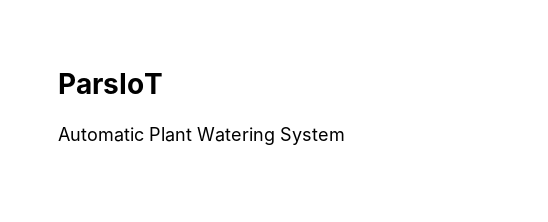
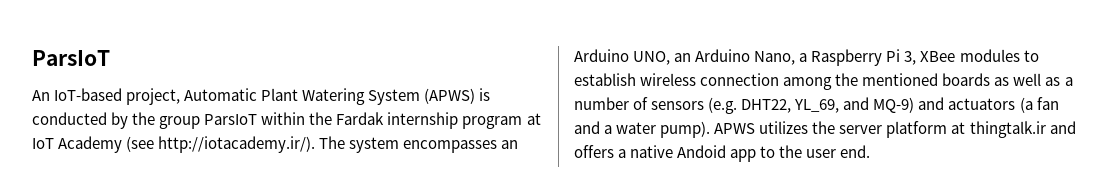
- Automatic Plant Watering System
+ An IoT-based project, Automatic Plant Watering System (APWS) is conducted by the group ParsIoT within the Fardak internship program at IoT Academy (see http://iotacademy.ir/). The system encompasses an Arduino UNO, an Arduino Nano, a Raspberry Pi 3, XBee modules to establish wireless connection among the mentioned boards as well as a number of sensors (e.g. DHT22, YL_69, and MQ-9) and actuators (a fan and a water pump). APWS utilizes the server platform at thingtalk.ir and offers a native Andoid app to the user end.

